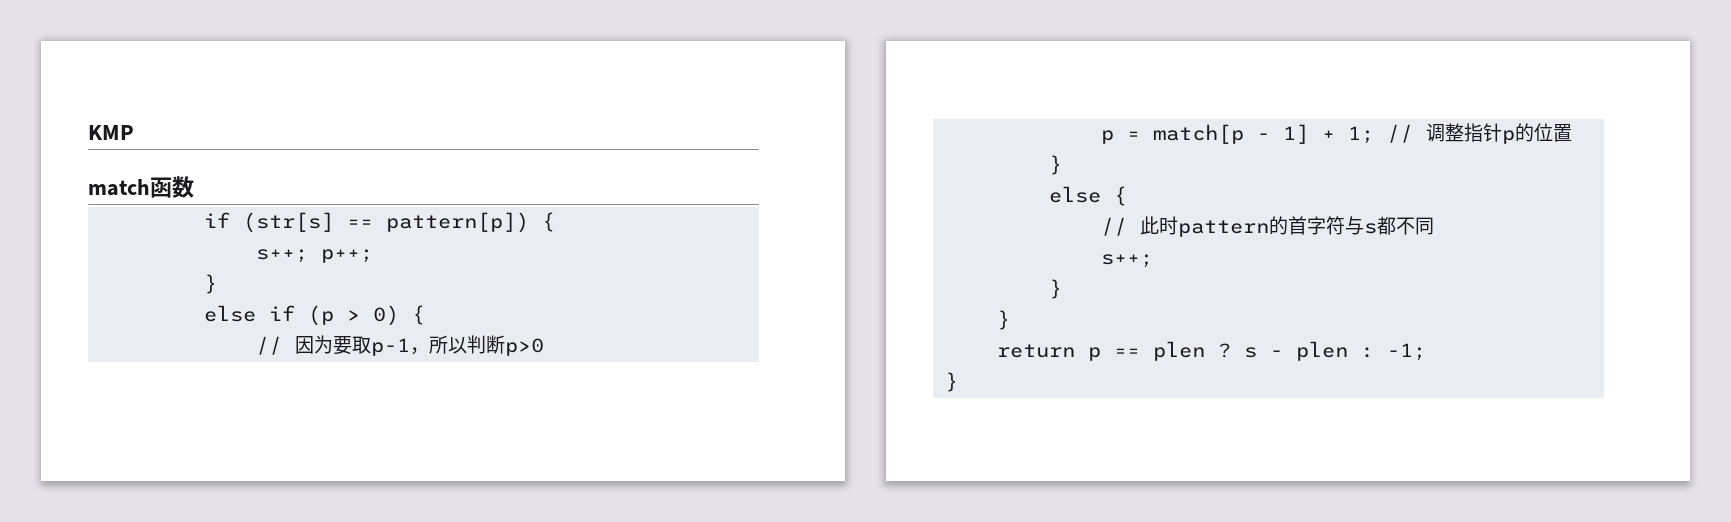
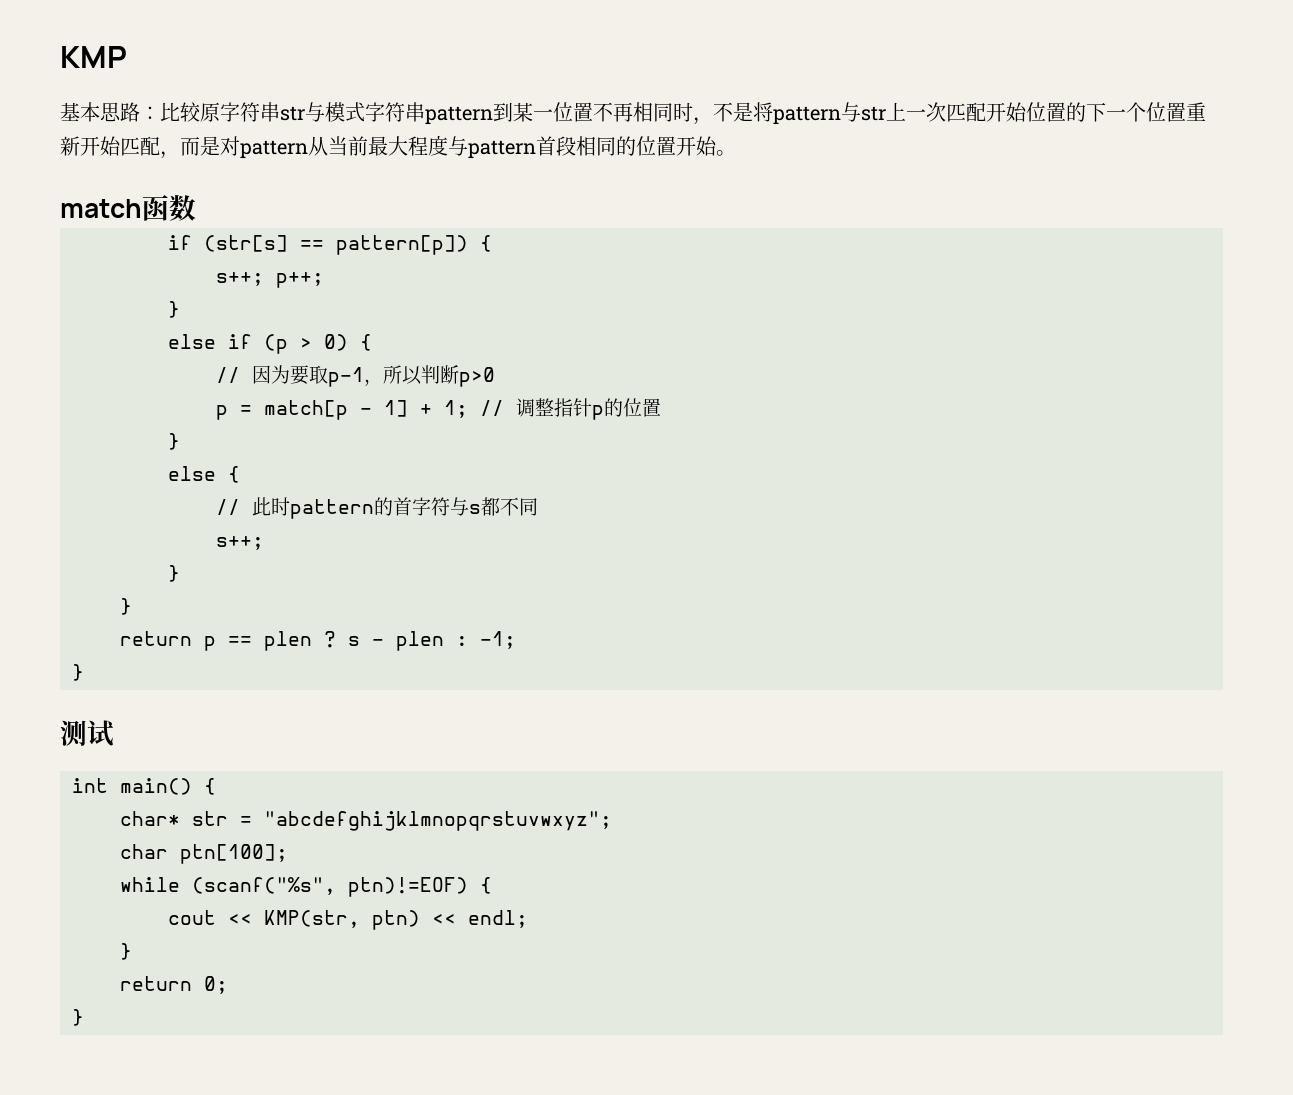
+ 基本思路：比较原字符串str与模式字符串pattern到某一位置不再相同时，不是将pattern与str上一次匹配开始位置的下一个位置重新开始匹配，而是对pattern从当前最大程度与pattern首段相同的位置开始。
+ 测试
+ int main() {
+ char* str = "abcdefghijklmnopqrstuvwxyz";
+ char ptn[100];
+ while (scanf("%s", ptn)!=EOF) {
+ cout << KMP(str, ptn) << endl;
+ }
+ return 0;
+ }

